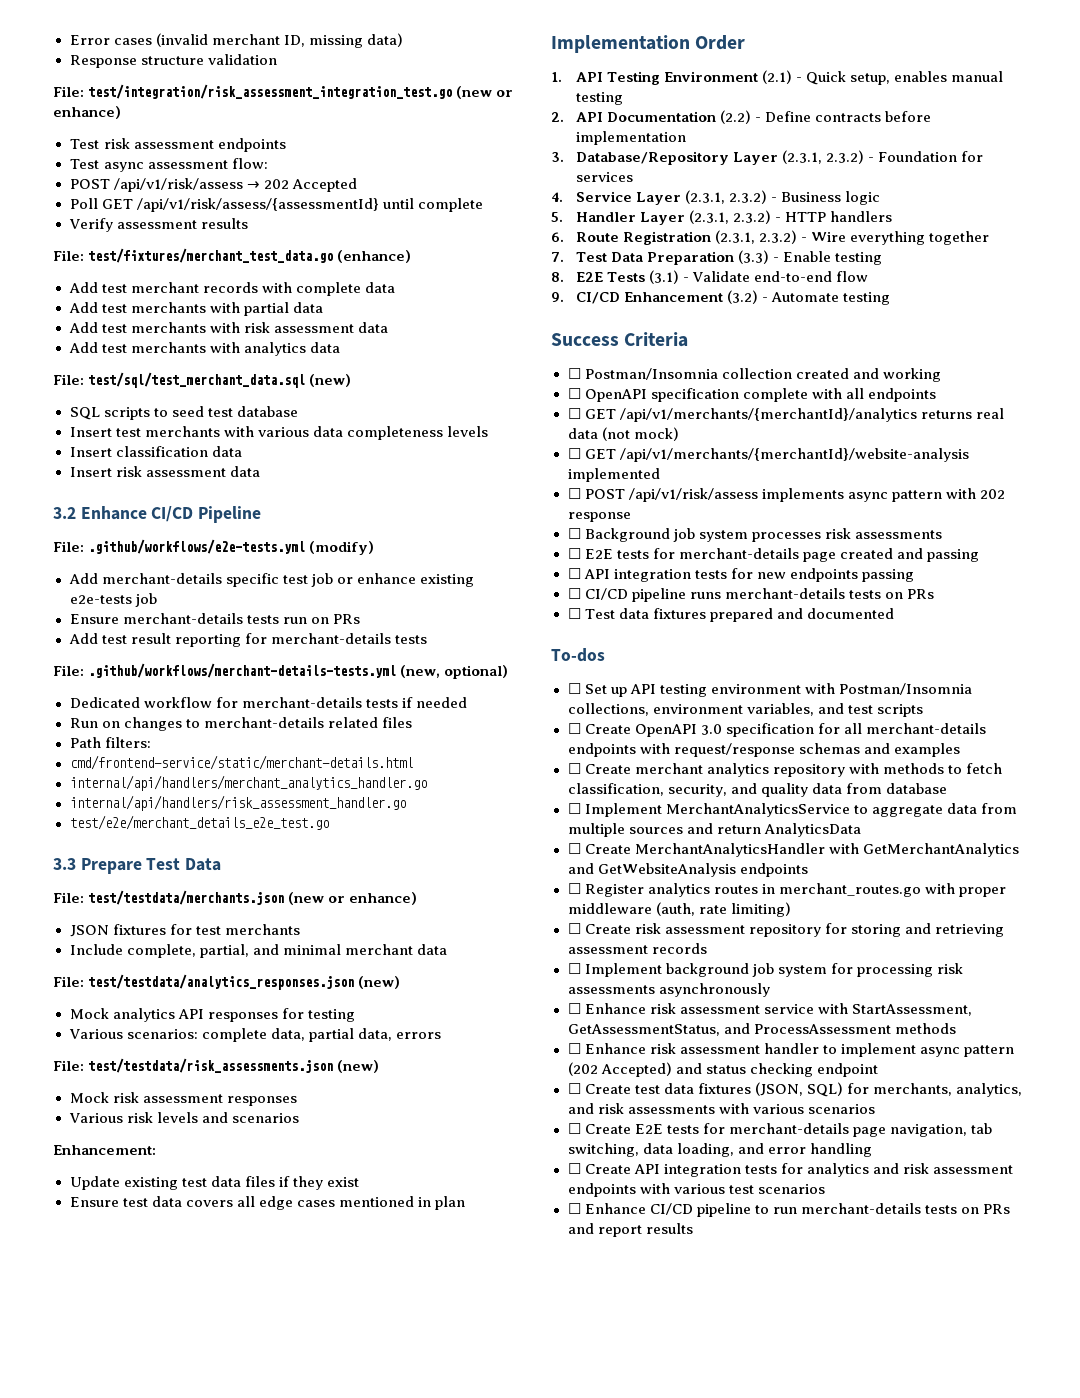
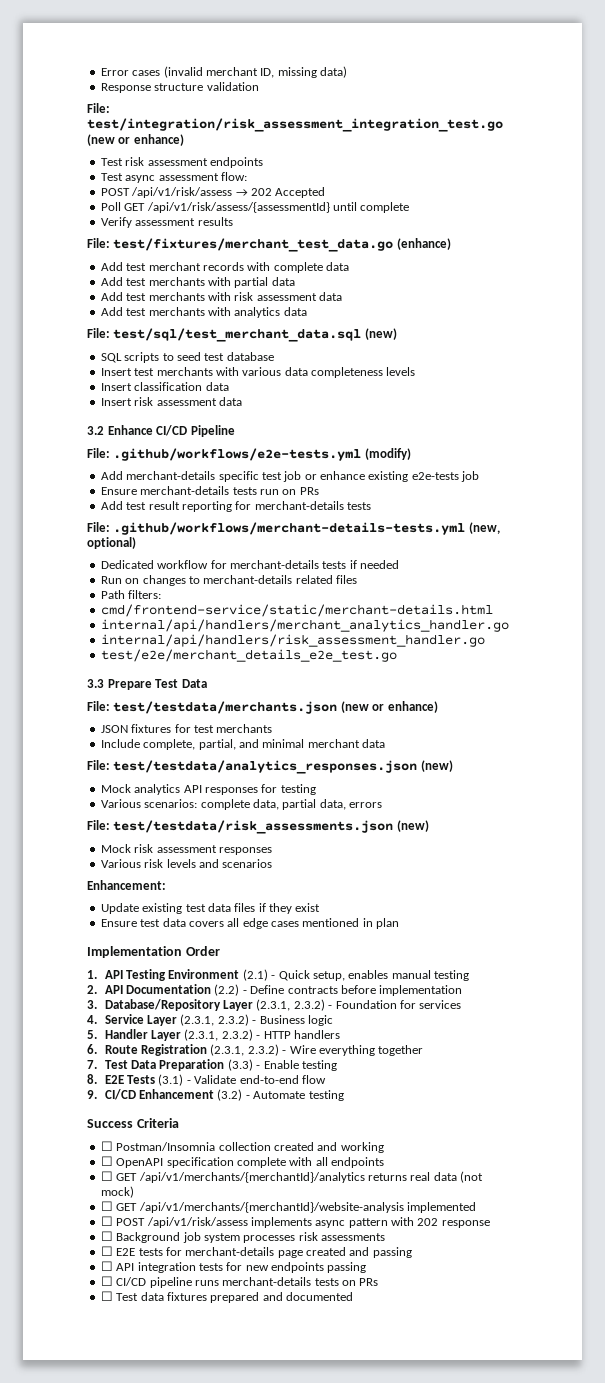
- To-dos
- ☐ Set up API testing environment with Postman/Insomnia collections, environment variables, and test scripts
- ☐ Create OpenAPI 3.0 specification for all merchant-details endpoints with request/response schemas and examples
- ☐ Create merchant analytics repository with methods to fetch classification, security, and quality data from database
- ☐ Implement MerchantAnalyticsService to aggregate data from multiple sources and return AnalyticsData
- ☐ Create MerchantAnalyticsHandler with GetMerchantAnalytics and GetWebsiteAnalysis endpoints
- ☐ Register analytics routes in merchant_routes.go with proper middleware (auth, rate limiting)
- ☐ Create risk assessment repository for storing and retrieving assessment records
- ☐ Implement background job system for processing risk assessments asynchronously
- ☐ Enhance risk assessment service with StartAssessment, GetAssessmentStatus, and ProcessAssessment methods
- ☐ Enhance risk assessment handler to implement async pattern (202 Accepted) and status checking endpoint
- ☐ Create test data fixtures (JSON, SQL) for merchants, analytics, and risk assessments with various scenarios
- ☐ Create E2E tests for merchant-details page navigation, tab switching, data loading, and error handling
- ☐ Create API integration tests for analytics and risk assessment endpoints with various test scenarios
- ☐ Enhance CI/CD pipeline to run merchant-details tests on PRs and report results

